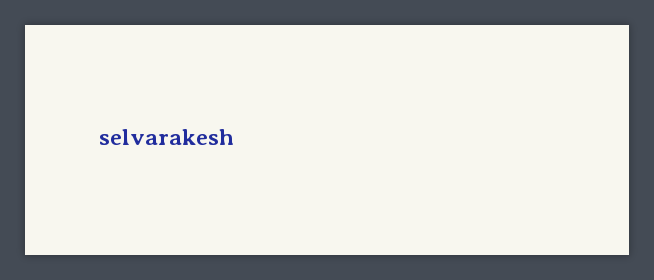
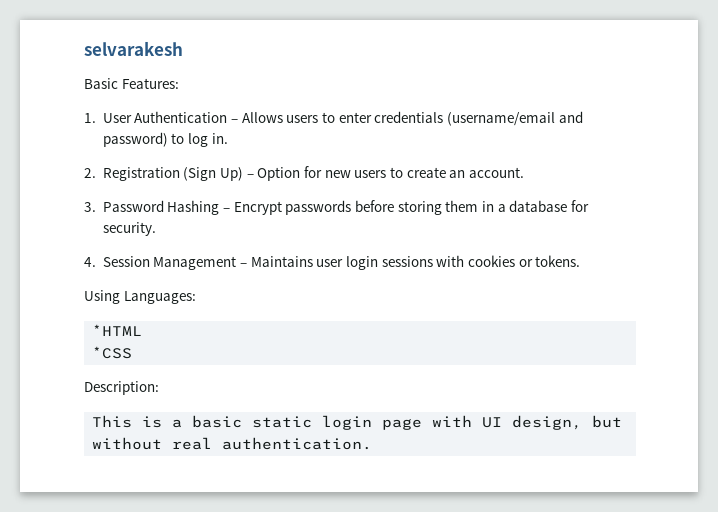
+ Basic Features:
+ 1. User Authentication – Allows users to enter credentials (username/email and password) to log in.
+ 2. Registration (Sign Up) – Option for new users to create an account.
+ 3. Password Hashing – Encrypt passwords before storing them in a database for security.
+ 4. Session Management – Maintains user login sessions with cookies or tokens.
+ Using Languages:
+ *HTML
+ *CSS
+ Description:
+ This is a basic static login page with UI design, but without real authentication.

